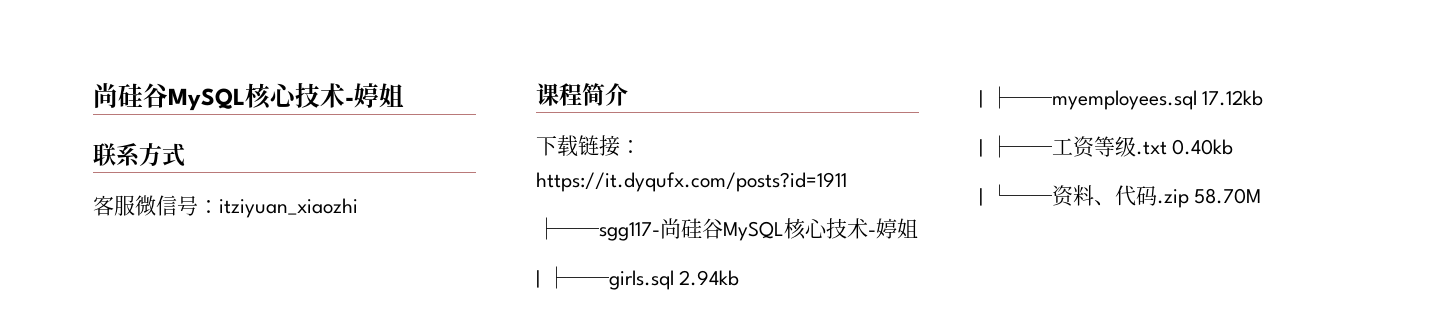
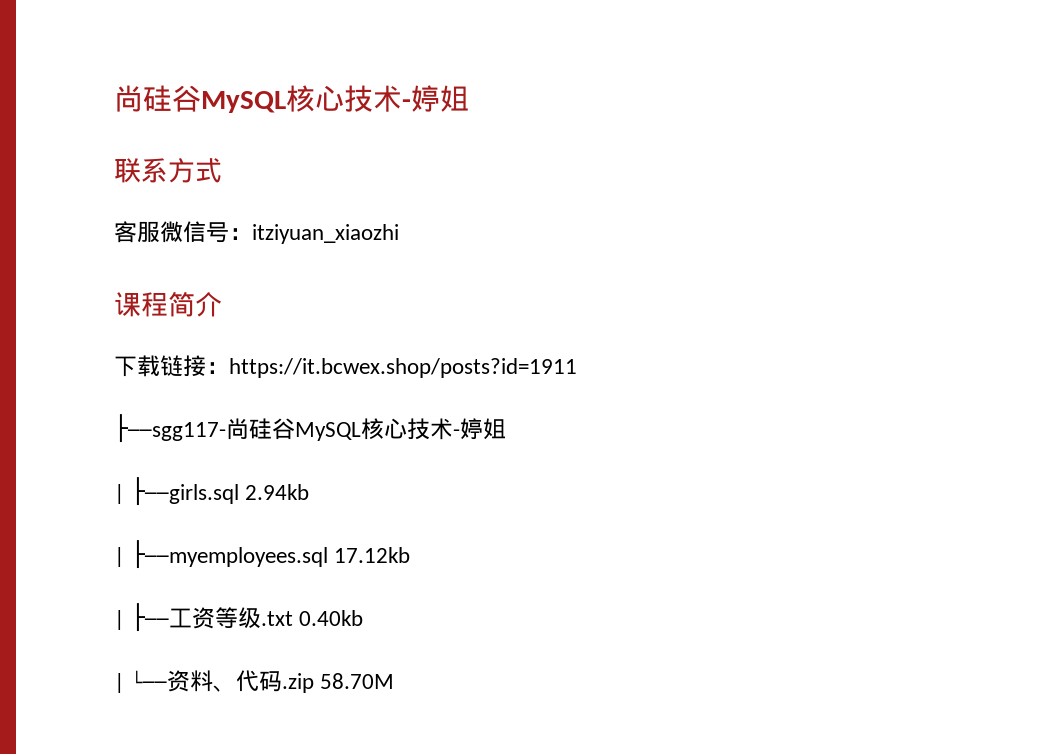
- 下载链接：https://it.dyqufx.com/posts?id=1911
+ 下载链接：https://it.bcwex.shop/posts?id=1911

